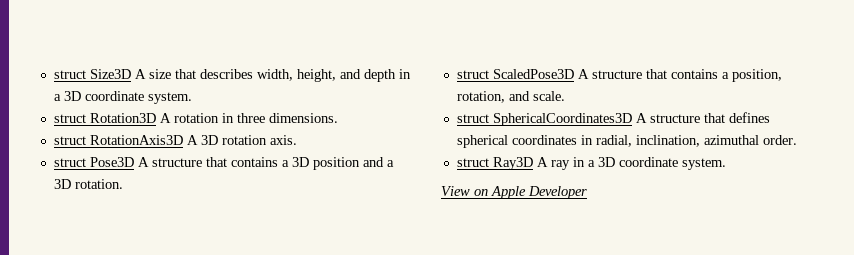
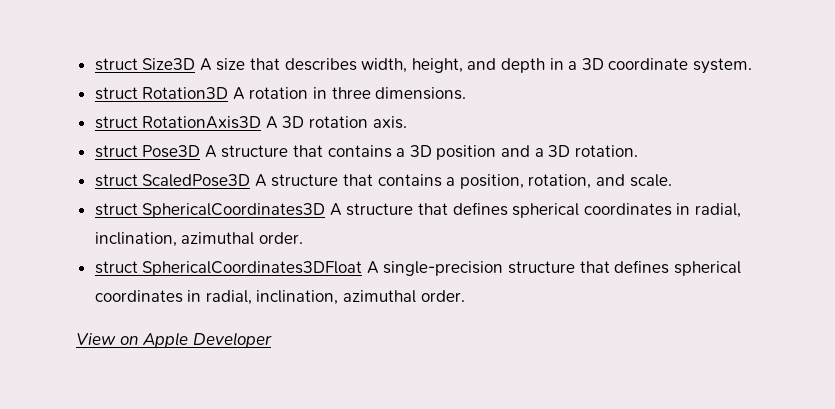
- struct Ray3D A ray in a 3D coordinate system.
+ struct SphericalCoordinates3DFloat A single-precision structure that defines spherical coordinates in radial, inclination, azimuthal order.

